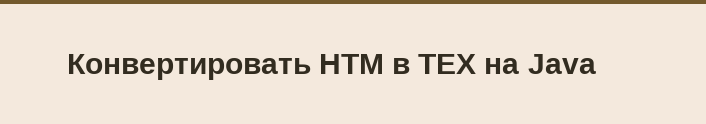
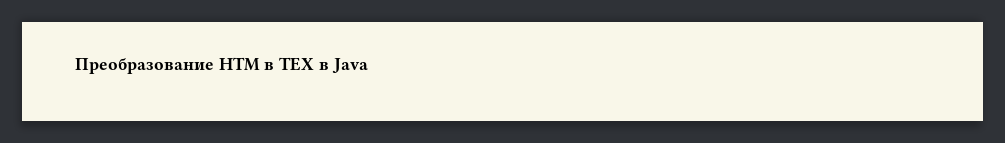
- Конвертировать HTM в TEX на Java
+ Преобразование HTM в TEX в Java

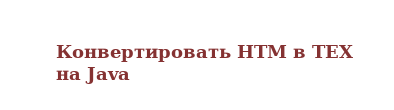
- Преобразование HTM в TEX в Java
+ Конвертировать HTM в TEX на Java

